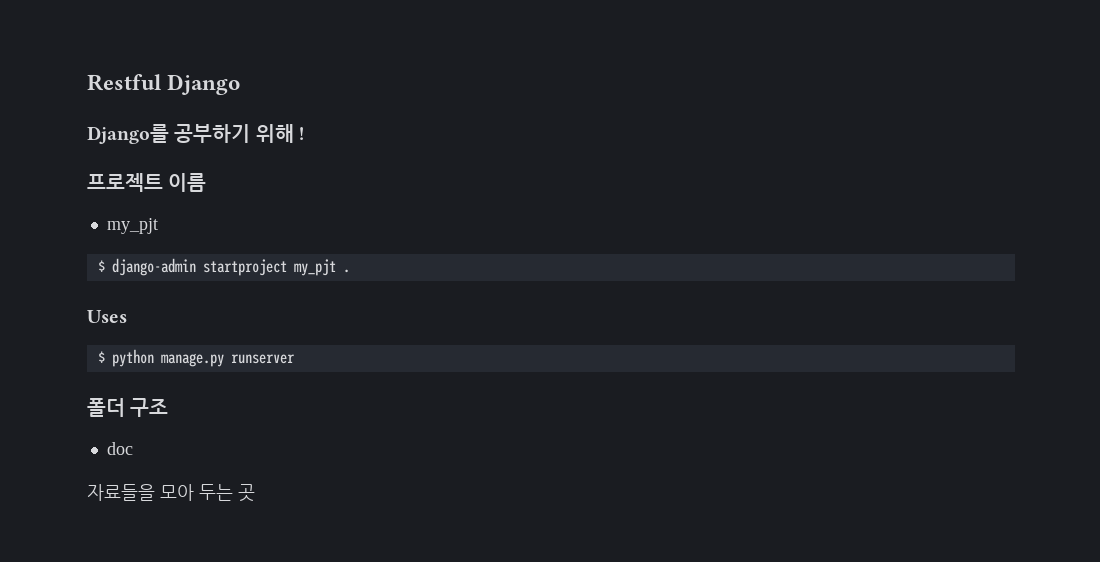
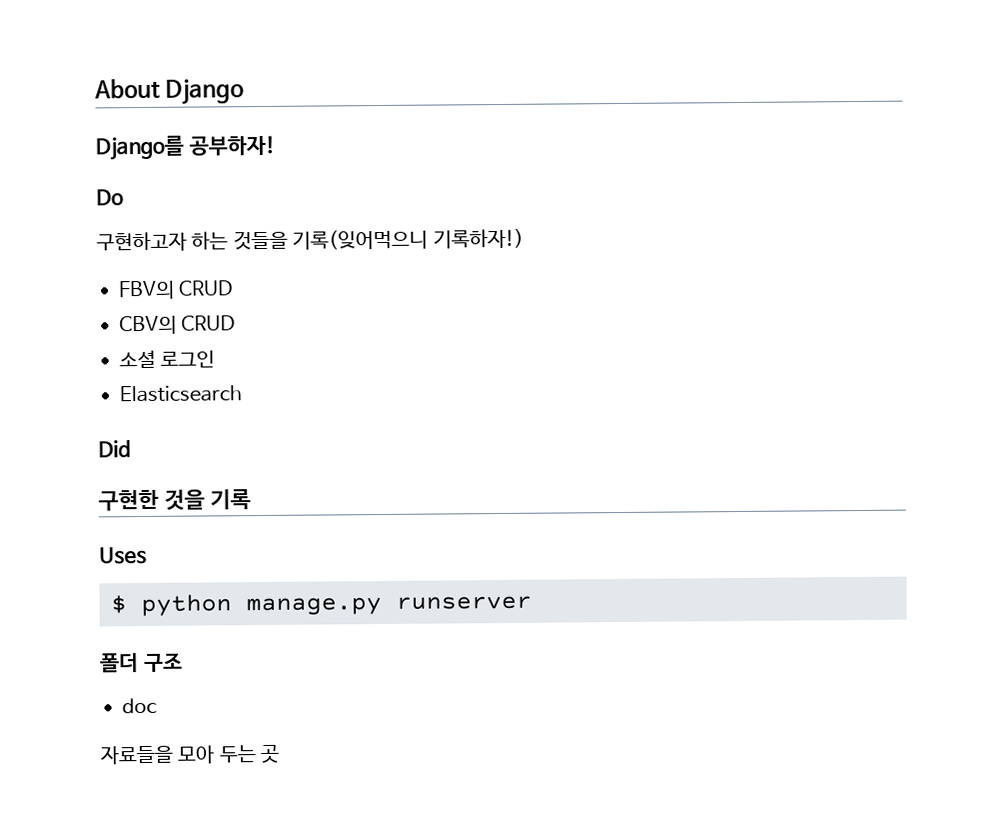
- Restful Django
+ About Django
- Django를 공부하기 위해 !
- 프로젝트 이름
- my_pjt
- $ django-admin startproject my_pjt .
+ Django를 공부하자!
+ Do
+ 구현하고자 하는 것들을 기록(잊어먹으니 기록하자!)
+ FBV의 CRUD
+ CBV의 CRUD
+ 소셜 로그인
+ Elasticsearch
+ Did
+ 구현한 것을 기록

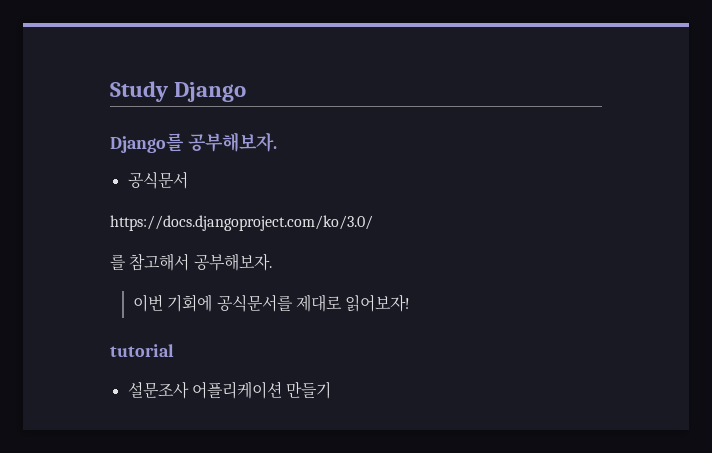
- About Django
+ Study Django
- Django를 공부하자!
- Do
- 구현하고자 하는 것들을 기록(잊어먹으니 기록하자!)
- FBV의 CRUD
- CBV의 CRUD
- 소셜 로그인
- Elasticsearch
- Did
- 구현한 것을 기록
- Uses
- $ python manage.py runserver
- 폴더 구조
- doc
- 자료들을 모아 두는 곳
+ Django를 공부해보자.
+ 공식문서
+ https://docs.djangoproject.com/ko/3.0/
+ 를 참고해서 공부해보자.
+ 이번 기회에 공식문서를 제대로 읽어보자!
+ tutorial
+ 설문조사 어플리케이션 만들기

